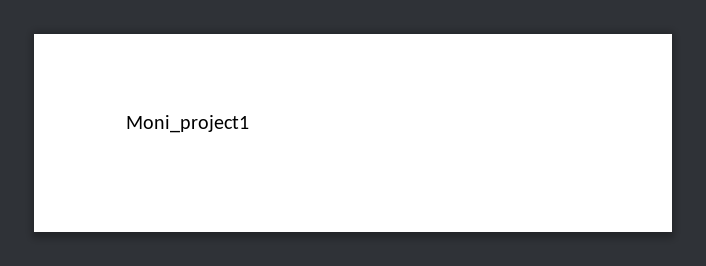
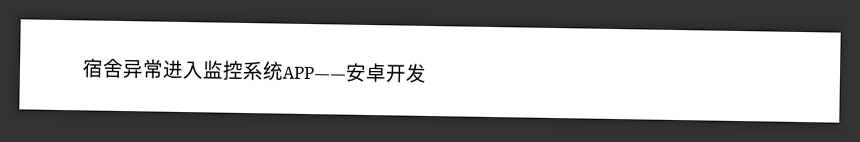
- Moni_project1
+ 宿舍异常进入监控系统APP——安卓开发

